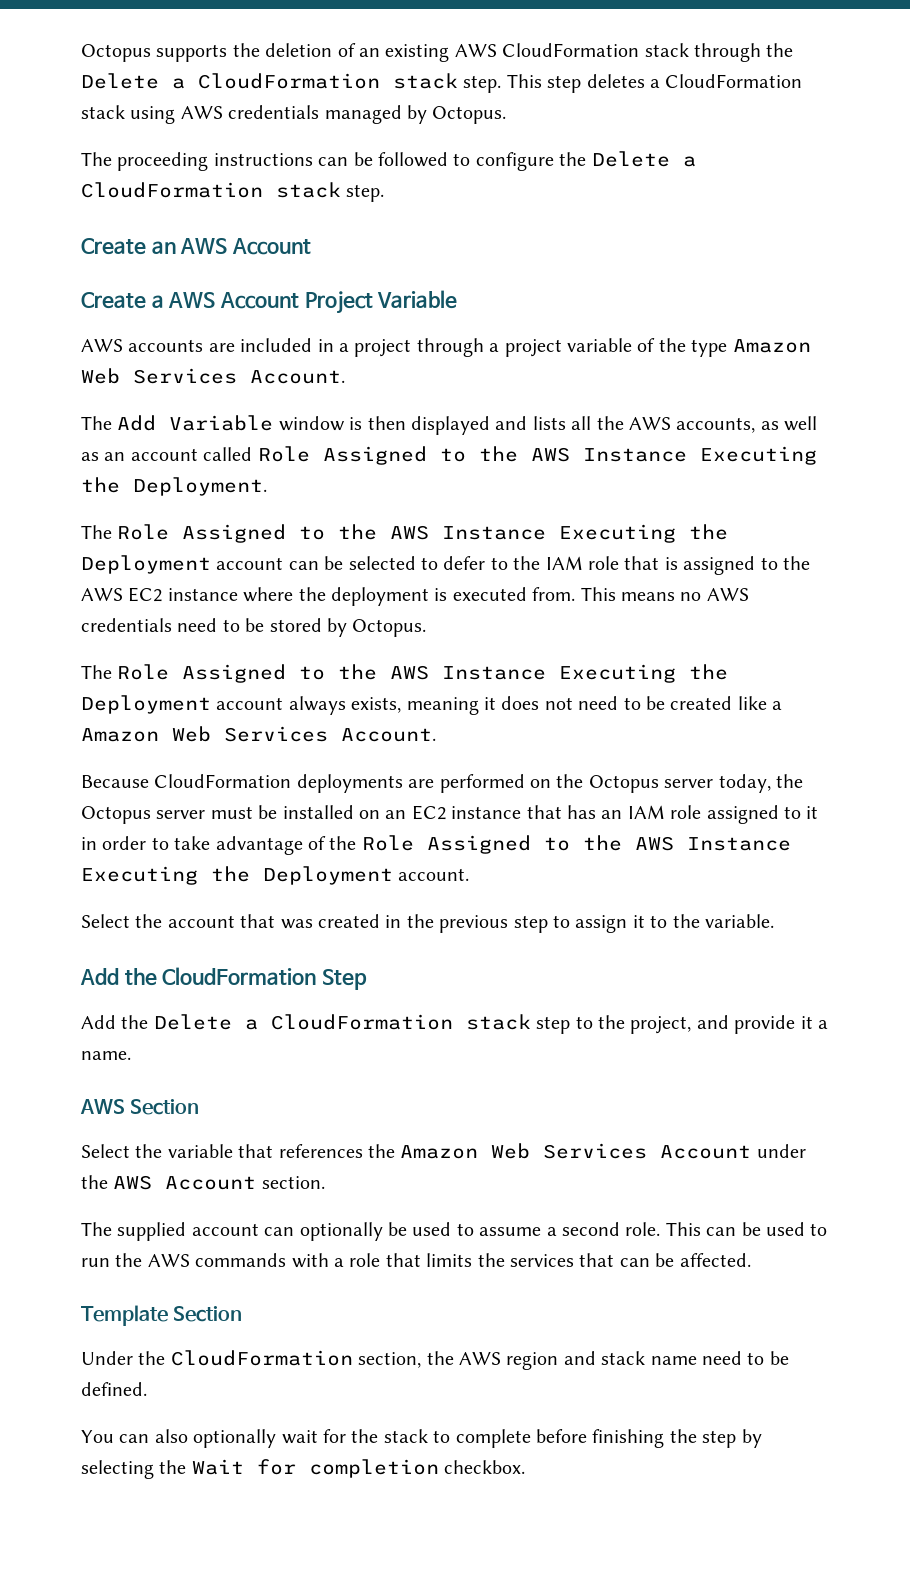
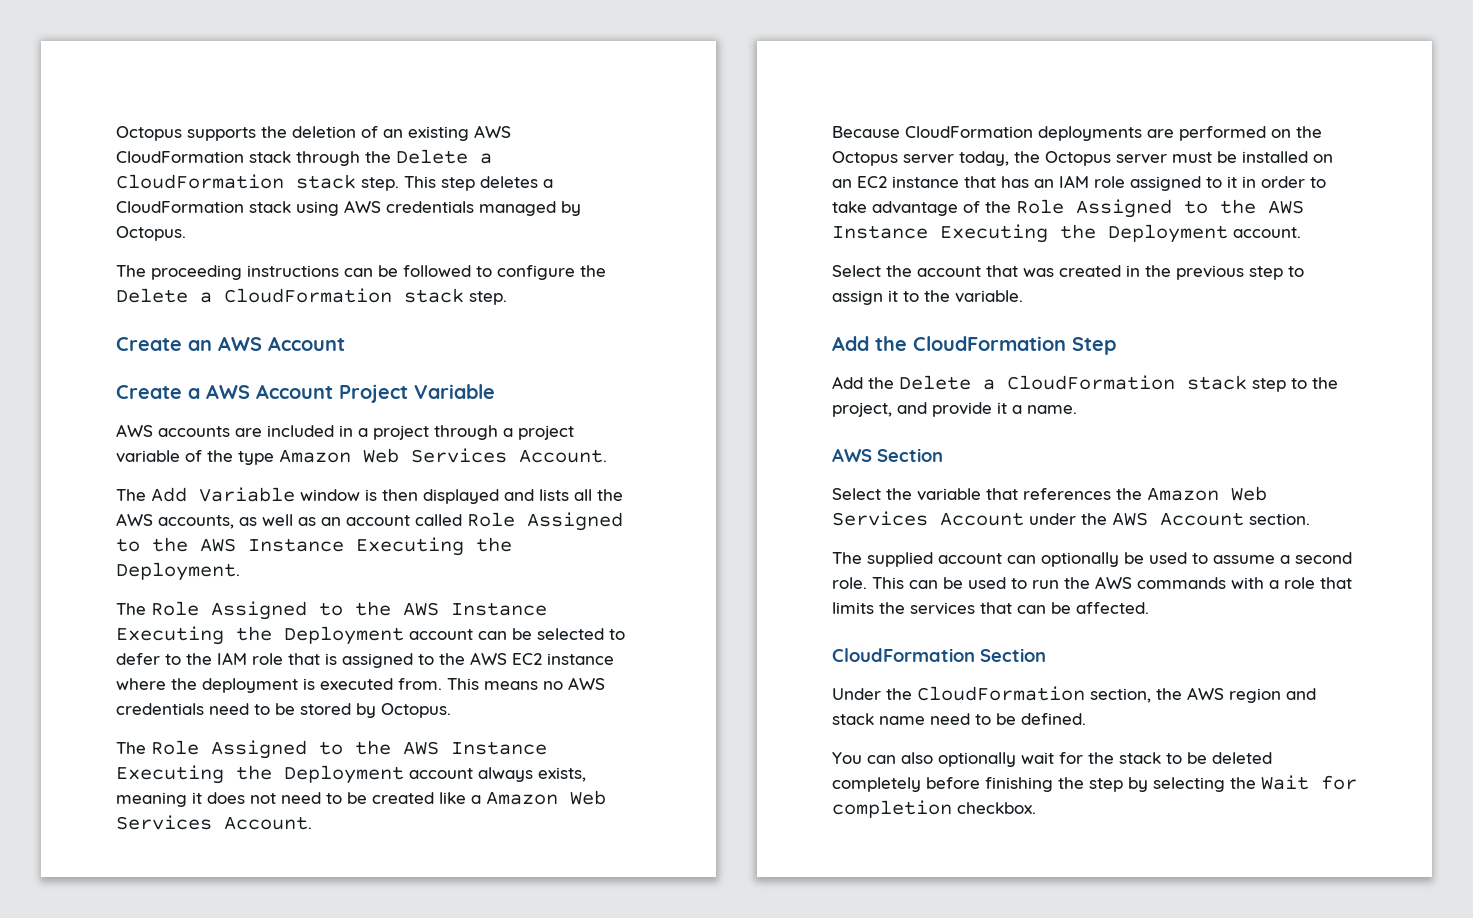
- Template Section
+ CloudFormation Section
- You can also optionally wait for the stack to complete before finishing the step by selecting the Wait for completion checkbox.
+ You can also optionally wait for the stack to be deleted completely before finishing the step by selecting the Wait for completion checkbox.

